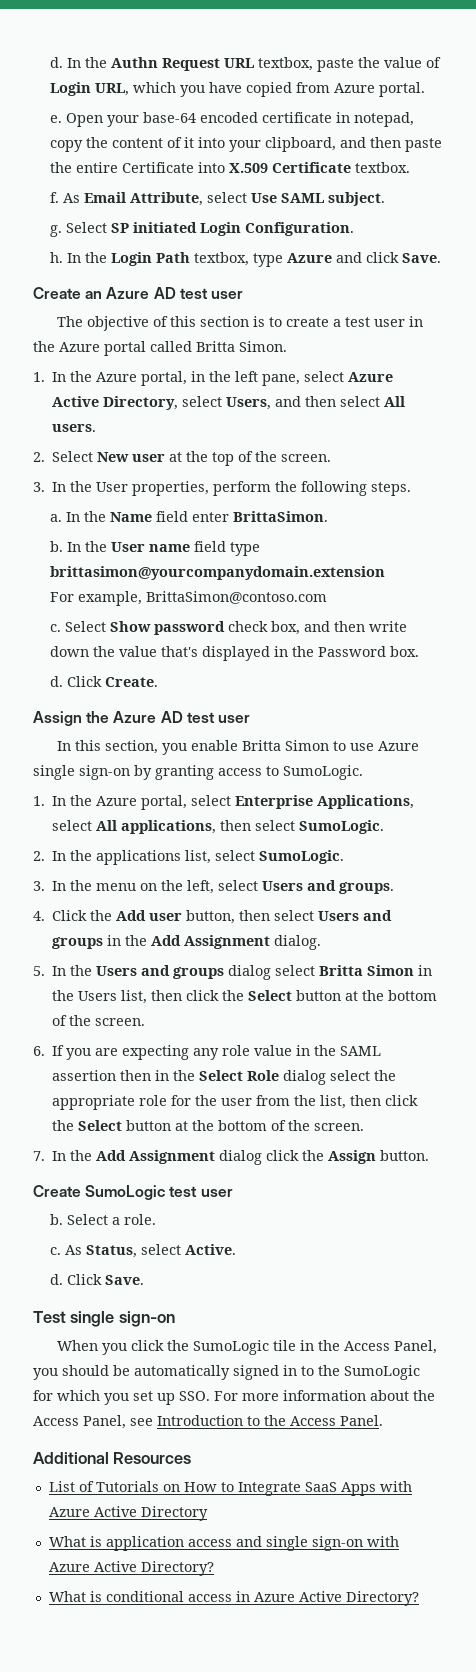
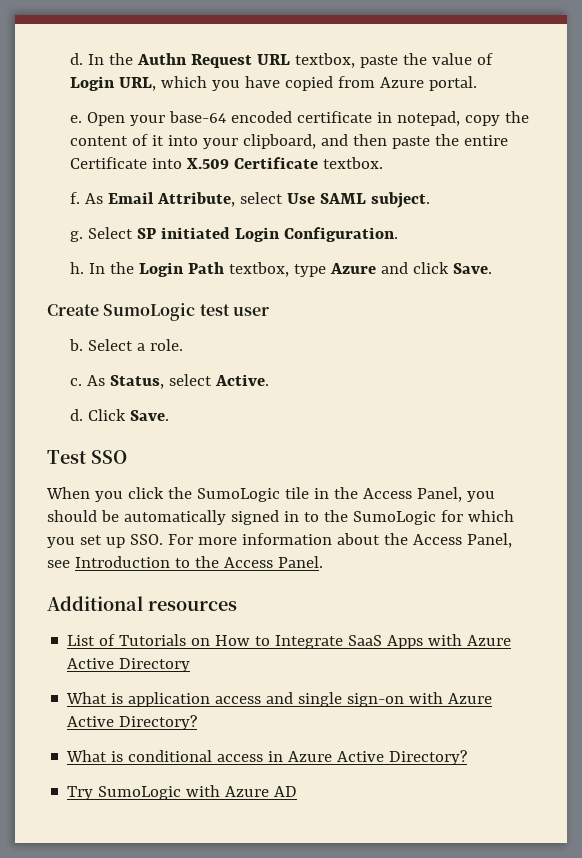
- Create an Azure AD test user
- The objective of this section is to create a test user in the Azure portal called Britta Simon.
- 1. In the Azure portal, in the left pane, select Azure Active Directory, select Users, and then select All users.
- 2. Select New user at the top of the screen.
- 3. In the User properties, perform the following steps.
- a. In the Name field enter BrittaSimon.
- b. In the User name field type brittasimon@yourcompanydomain.extension
- For example, BrittaSimon@contoso.com
- c. Select Show password check box, and then write down the value that's displayed in the Password box.
- d. Click Create.
- Assign the Azure AD test user
- In this section, you enable Britta Simon to use Azure single sign-on by granting access to SumoLogic.
- 1. In the Azure portal, select Enterprise Applications, select All applications, then select SumoLogic.
- 2. In the applications list, select SumoLogic.
- 3. In the menu on the left, select Users and groups.
- 4. Click the Add user button, then select Users and groups in the Add Assignment dialog.
- 5. In the Users and groups dialog select Britta Simon in the Users list, then click the Select button at the bottom of the screen.
- 6. If you are expecting any role value in the SAML assertion then in the Select Role dialog select the appropriate role for the user from the list, then click the Select button at the bottom of the screen.
- 7. In the Add Assignment dialog click the Assign button.
- Test single sign-on
+ Test SSO
- Additional Resources
+ Additional resources
+ Try SumoLogic with Azure AD

